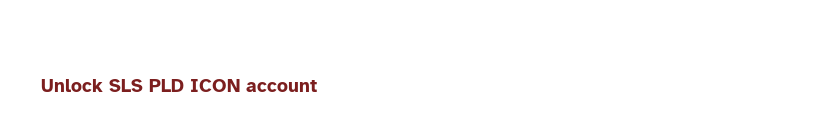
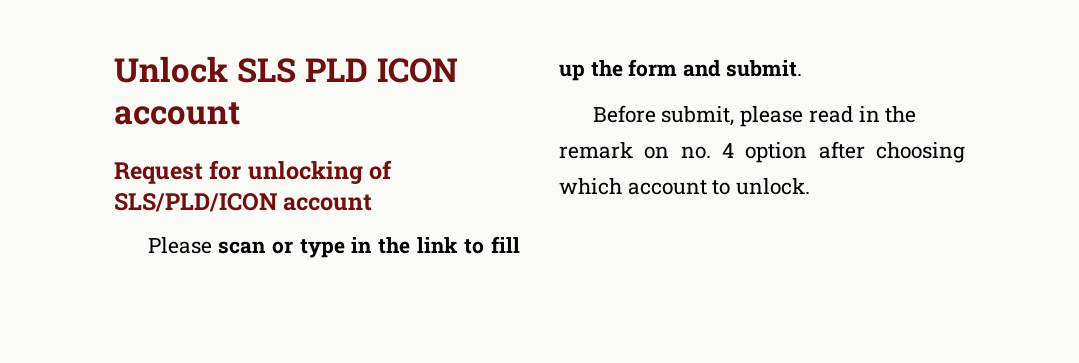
+ Request for unlocking of SLS/PLD/ICON account
+ Please scan or type in the link to fill up the form and submit.
+ Before submit, please read in the remark on no. 4 option after choosing which account to unlock.

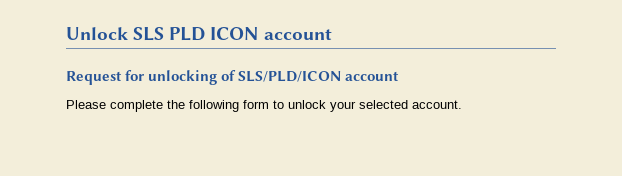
- Please scan or type in the link to fill up the form and submit.
- Before submit, please read in the remark on no. 4 option after choosing which account to unlock.
+ Please complete the following form to unlock your selected account.

